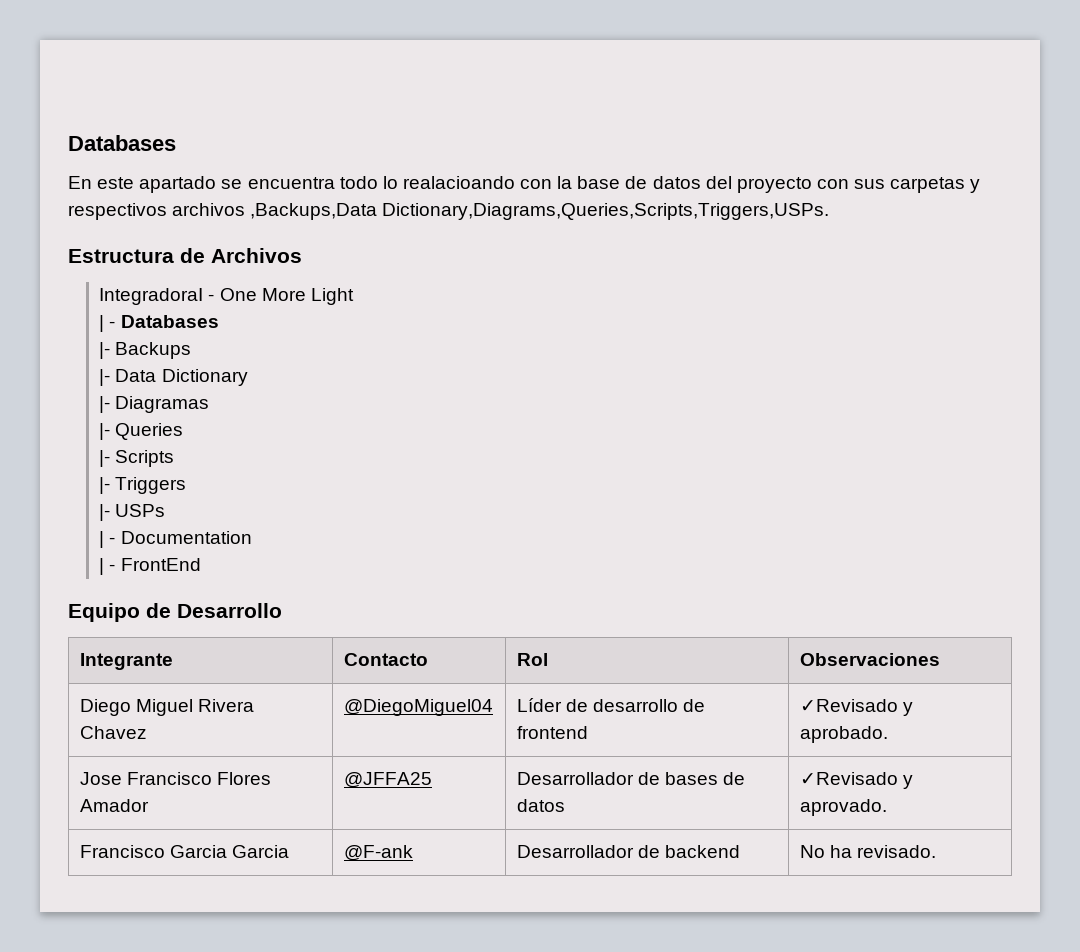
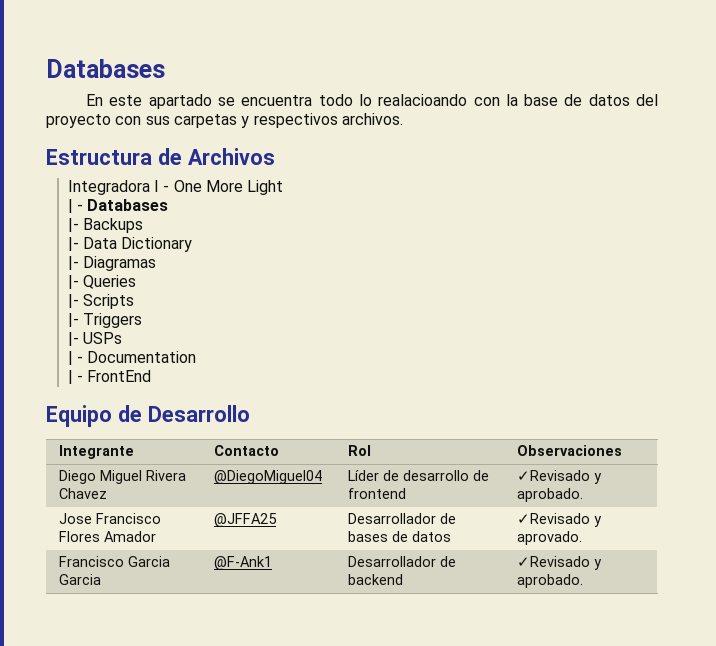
- En este apartado se encuentra todo lo realacioando con la base de datos del proyecto con sus carpetas y respectivos archivos ,Backups,Data Dictionary,Diagrams,Queries,Scripts,Triggers,USPs.
+ En este apartado se encuentra todo lo realacioando con la base de datos del proyecto con sus carpetas y respectivos archivos.
- IntegradoraI - One More Light
+ Integradora I - One More Light
- Francisco Garcia Garcia | @F-ank | Desarrollador de backend | No ha revisado.
+ Francisco Garcia Garcia | @F-Ank1 | Desarrollador de backend | ✓Revisado y aprobado.

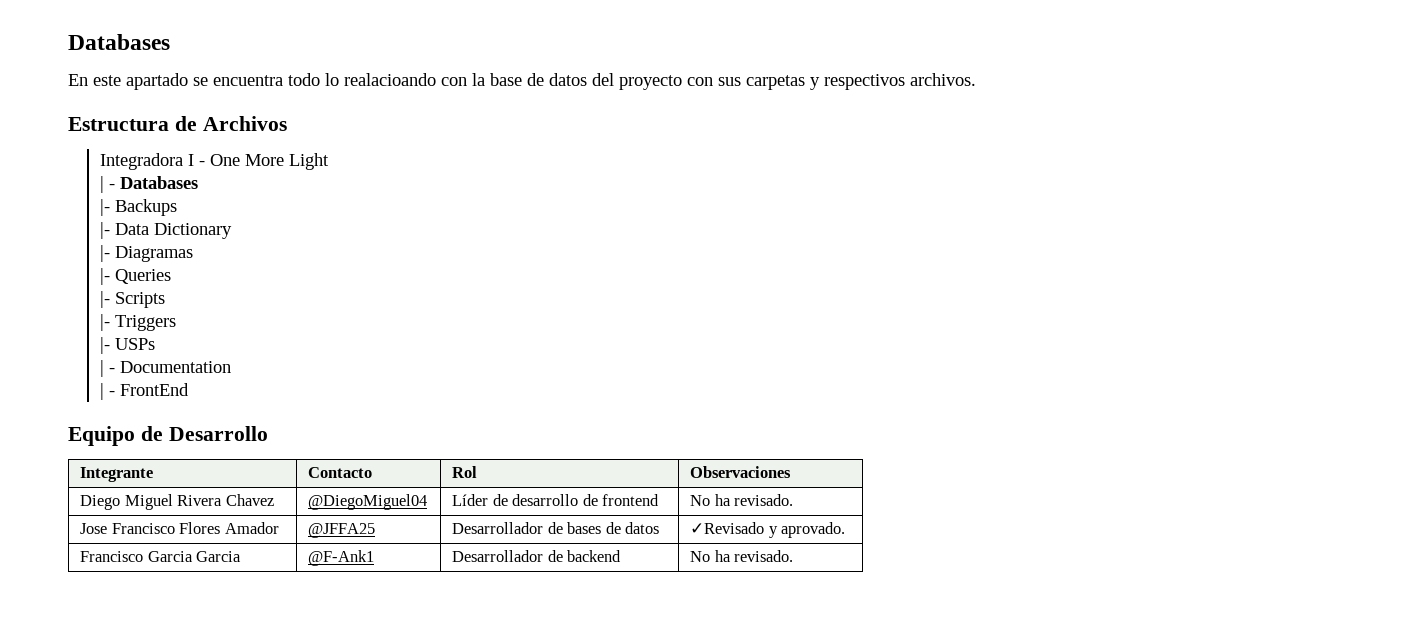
- Diego Miguel Rivera Chavez | @DiegoMiguel04 | Líder de desarrollo de frontend | ✓Revisado y aprobado.
+ Diego Miguel Rivera Chavez | @DiegoMiguel04 | Líder de desarrollo de frontend | No ha revisado.
- Francisco Garcia Garcia | @F-Ank1 | Desarrollador de backend | ✓Revisado y aprobado.
+ Francisco Garcia Garcia | @F-Ank1 | Desarrollador de backend | No ha revisado.

